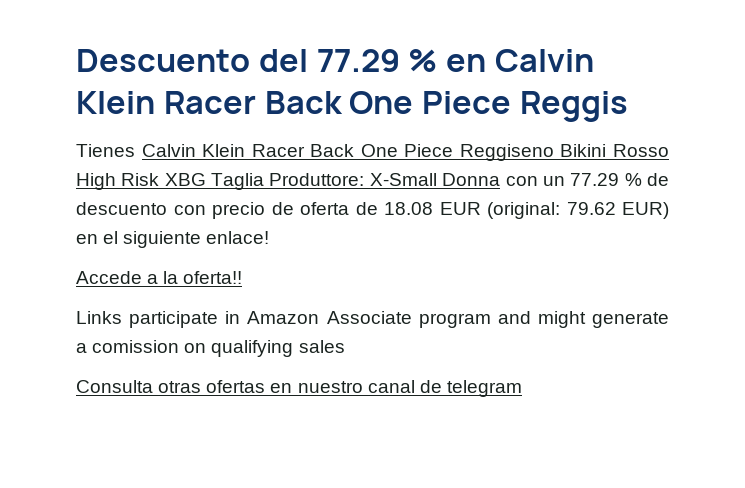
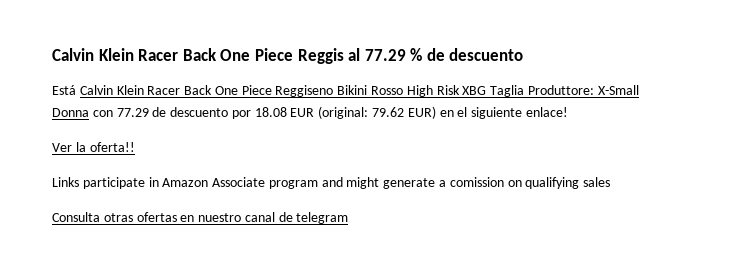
- Descuento del 77.29 % en Calvin Klein Racer Back One Piece Reggis
- Tienes Calvin Klein Racer Back One Piece Reggiseno Bikini Rosso High Risk XBG Taglia Produttore: X-Small Donna con un 77.29 % de descuento con precio de oferta de 18.08 EUR (original: 79.62 EUR) en el siguiente enlace!
+ Calvin Klein Racer Back One Piece Reggis al 77.29 % de descuento
+ Está Calvin Klein Racer Back One Piece Reggiseno Bikini Rosso High Risk XBG Taglia Produttore: X-Small Donna con 77.29 de descuento por 18.08 EUR (original: 79.62 EUR) en el siguiente enlace!
- Accede a la oferta!!
+ Ver la oferta!!

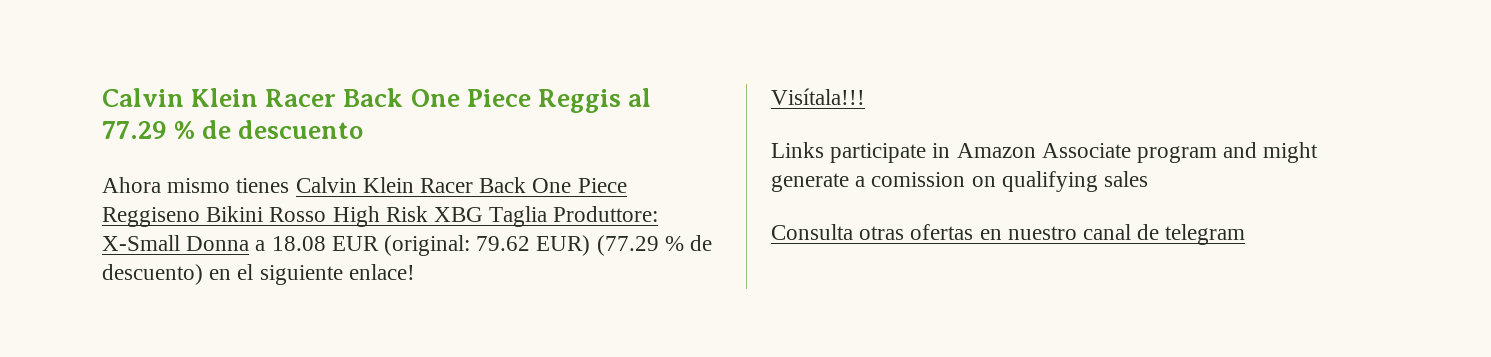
- Está Calvin Klein Racer Back One Piece Reggiseno Bikini Rosso High Risk XBG Taglia Produttore: X-Small Donna con 77.29 de descuento por 18.08 EUR (original: 79.62 EUR) en el siguiente enlace!
+ Ahora mismo tienes Calvin Klein Racer Back One Piece Reggiseno Bikini Rosso High Risk XBG Taglia Produttore: X-Small Donna a 18.08 EUR (original: 79.62 EUR) (77.29 % de descuento) en el siguiente enlace!
- Ver la oferta!!
+ Visítala!!!

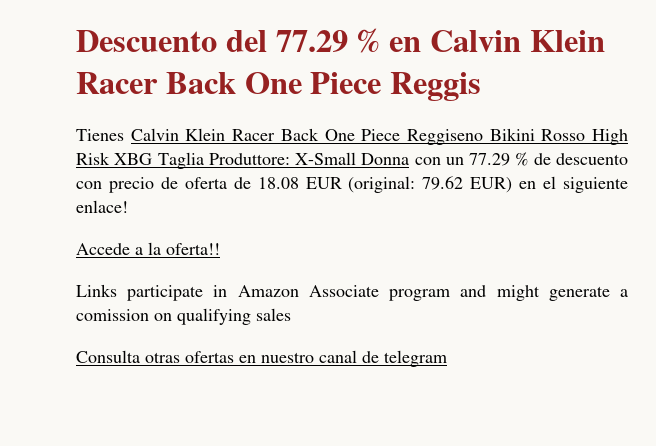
- Calvin Klein Racer Back One Piece Reggis al 77.29 % de descuento
- Ahora mismo tienes Calvin Klein Racer Back One Piece Reggiseno Bikini Rosso High Risk XBG Taglia Produttore: X-Small Donna a 18.08 EUR (original: 79.62 EUR) (77.29 % de descuento) en el siguiente enlace!
+ Descuento del 77.29 % en Calvin Klein Racer Back One Piece Reggis
+ Tienes Calvin Klein Racer Back One Piece Reggiseno Bikini Rosso High Risk XBG Taglia Produttore: X-Small Donna con un 77.29 % de descuento con precio de oferta de 18.08 EUR (original: 79.62 EUR) en el siguiente enlace!
- Visítala!!!
+ Accede a la oferta!!

